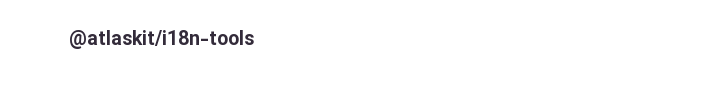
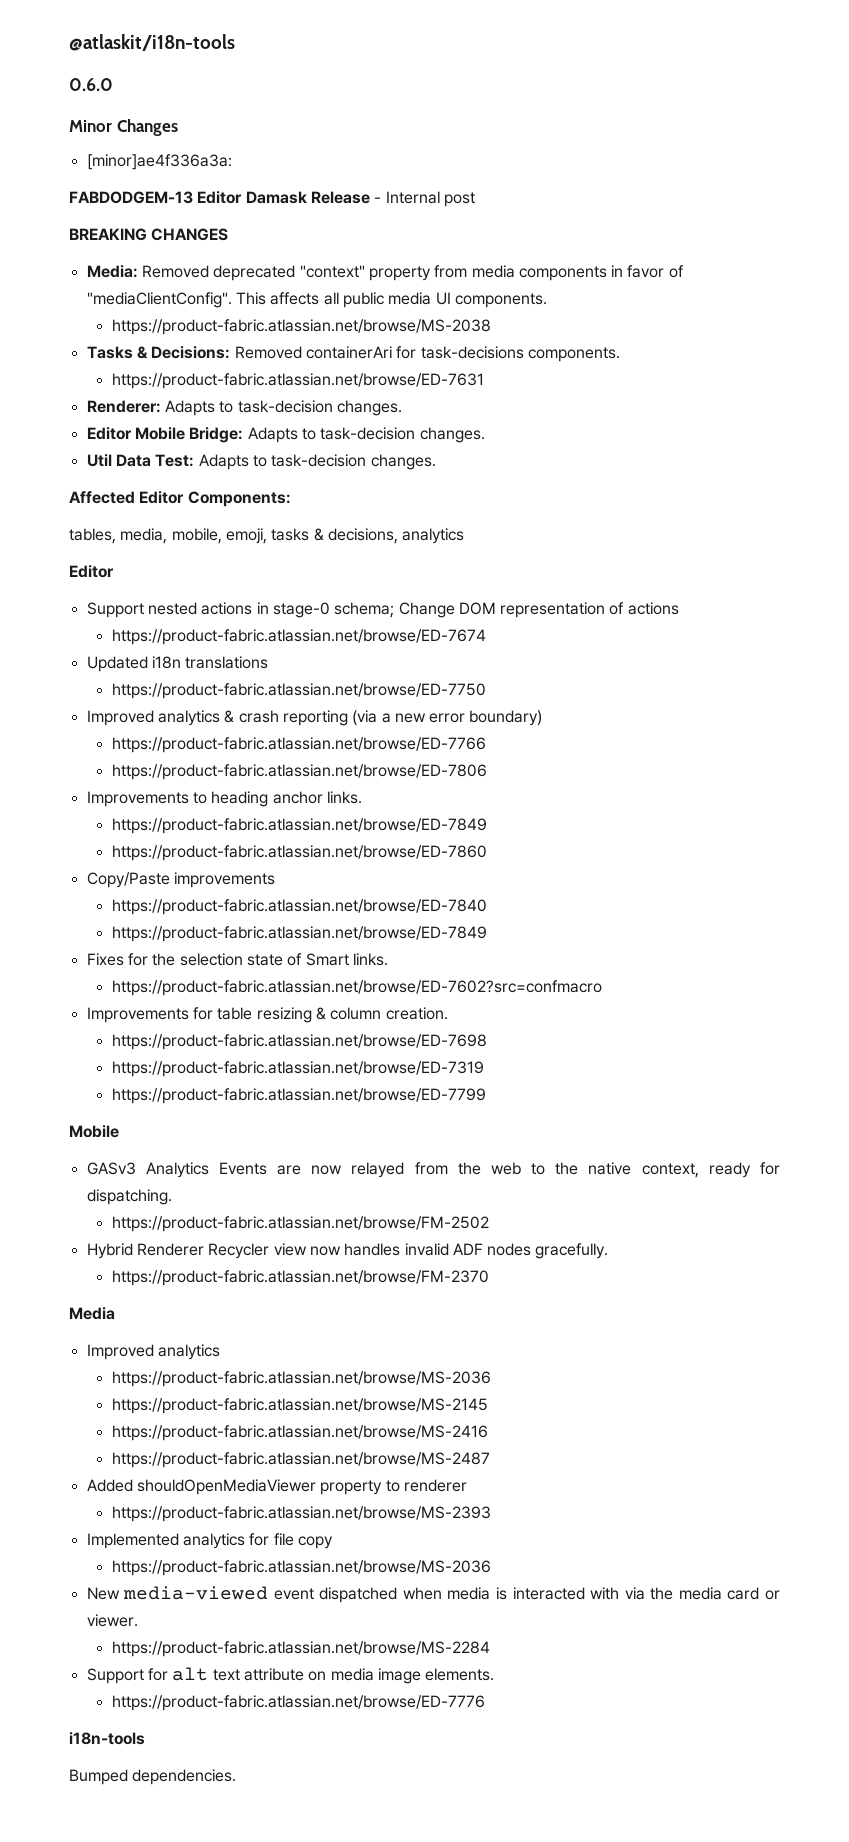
+ 0.6.0
+ Minor Changes
+ [minor]ae4f336a3a:
+ FABDODGEM-13 Editor Damask Release - Internal post
+ BREAKING CHANGES
+ Media: Removed deprecated "context" property from media components in favor of "mediaClientConfig". This affects all public media UI components.
+ https://product-fabric.atlassian.net/browse/MS-2038
+ Tasks & Decisions: Removed containerAri for task-decisions components.
+ https://product-fabric.atlassian.net/browse/ED-7631
+ Renderer: Adapts to task-decision changes.
+ Editor Mobile Bridge: Adapts to task-decision changes.
+ Util Data Test: Adapts to task-decision changes.
+ Affected Editor Components:
+ tables, media, mobile, emoji, tasks & decisions, analytics
+ Editor
+ Support nested actions in stage-0 schema; Change DOM representation of actions
+ https://product-fabric.atlassian.net/browse/ED-7674
+ Updated i18n translations
+ https://product-fabric.atlassian.net/browse/ED-7750
+ Improved analytics & crash reporting (via a new error boundary)
+ https://product-fabric.atlassian.net/browse/ED-7766
+ https://product-fabric.atlassian.net/browse/ED-7806
+ Improvements to heading anchor links.
+ https://product-fabric.atlassian.net/browse/ED-7849
+ https://product-fabric.atlassian.net/browse/ED-7860
+ Copy/Paste improvements
+ https://product-fabric.atlassian.net/browse/ED-7840
+ https://product-fabric.atlassian.net/browse/ED-7849
+ Fixes for the selection state of Smart links.
+ https://product-fabric.atlassian.net/browse/ED-7602?src=confmacro
+ Improvements for table resizing & column creation.
+ https://product-fabric.atlassian.net/browse/ED-7698
+ https://product-fabric.atlassian.net/browse/ED-7319
+ https://product-fabric.atlassian.net/browse/ED-7799
+ Mobile
+ GASv3 Analytics Events are now relayed from the web to the native context, ready for dispatching.
+ https://product-fabric.atlassian.net/browse/FM-2502
+ Hybrid Renderer Recycler view now handles invalid ADF nodes gracefully.
+ https://product-fabric.atlassian.net/browse/FM-2370
+ Media
+ Improved analytics
+ https://product-fabric.atlassian.net/browse/MS-2036
+ https://product-fabric.atlassian.net/browse/MS-2145
+ https://product-fabric.atlassian.net/browse/MS-2416
+ https://product-fabric.atlassian.net/browse/MS-2487
+ Added shouldOpenMediaViewer property to renderer
+ https://product-fabric.atlassian.net/browse/MS-2393
+ Implemented analytics for file copy
+ https://product-fabric.atlassian.net/browse/MS-2036
+ New media-viewed event dispatched when media is interacted with via the media card or viewer.
+ https://product-fabric.atlassian.net/browse/MS-2284
+ Support for alt text attribute on media image elements.
+ https://product-fabric.atlassian.net/browse/ED-7776
+ i18n-tools
+ Bumped dependencies.

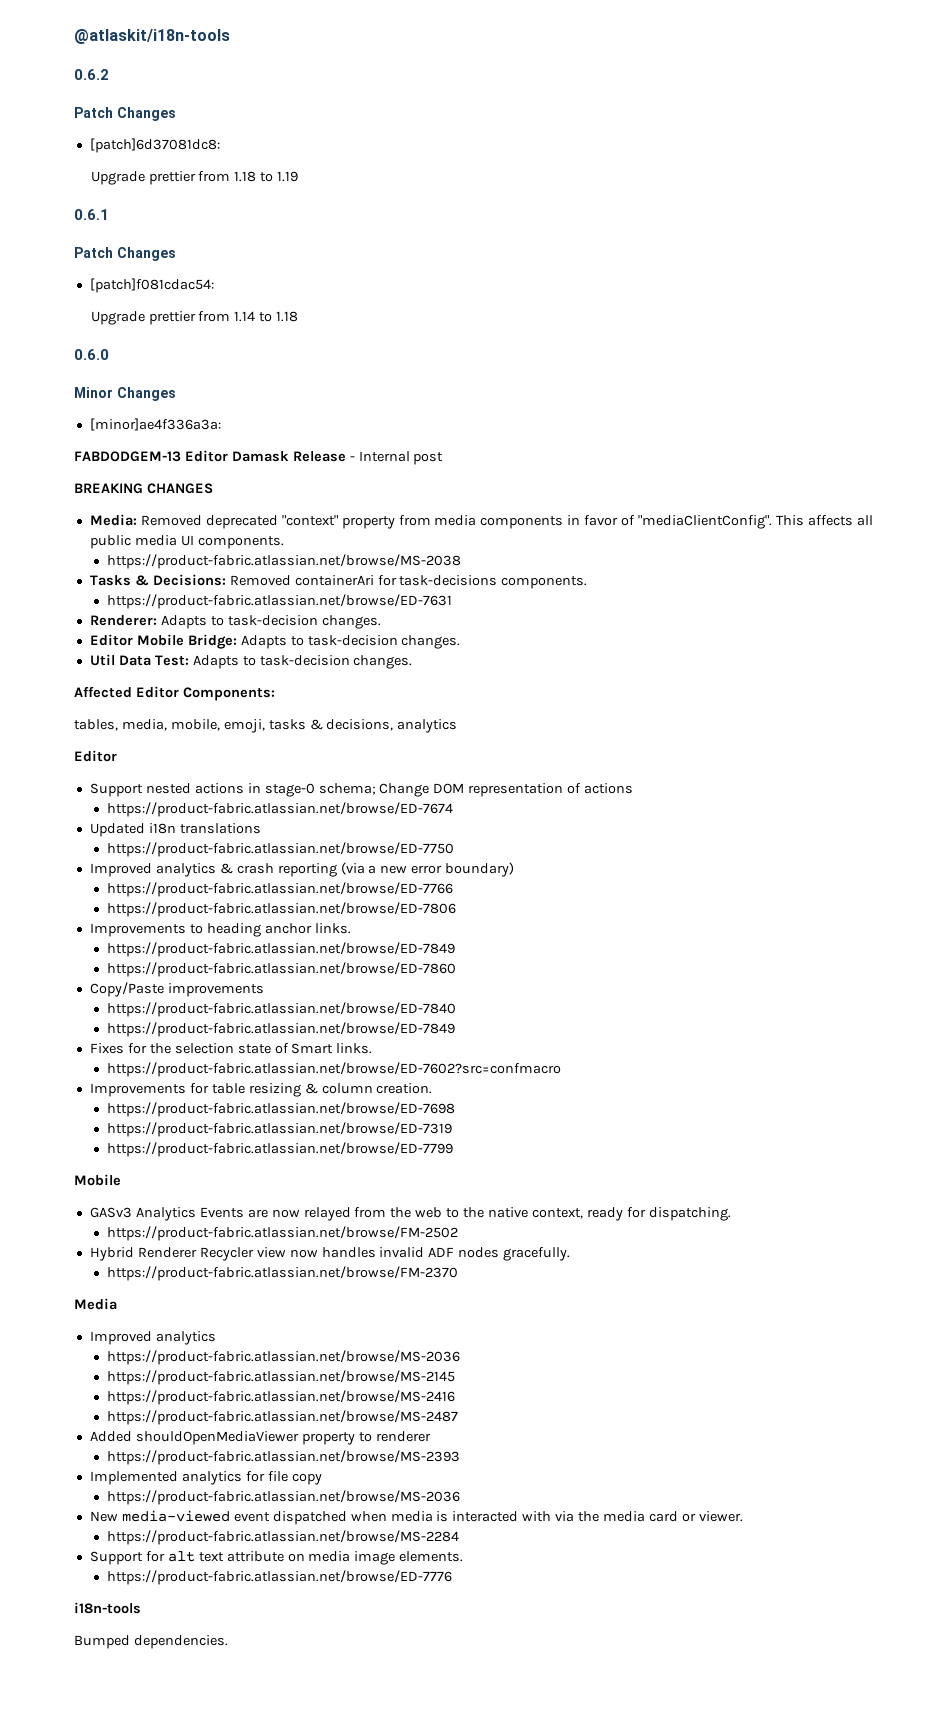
+ 0.6.2
+ Patch Changes
+ [patch]6d37081dc8:
+ Upgrade prettier from 1.18 to 1.19
+ 0.6.1
+ Patch Changes
+ [patch]f081cdac54:
+ Upgrade prettier from 1.14 to 1.18

